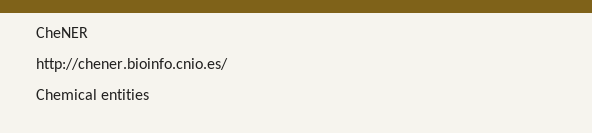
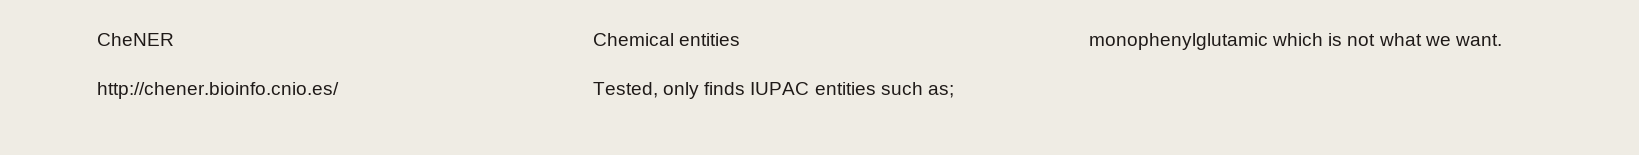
+ Tested, only finds IUPAC entities such as; monophenylglutamic which is not what we want.

